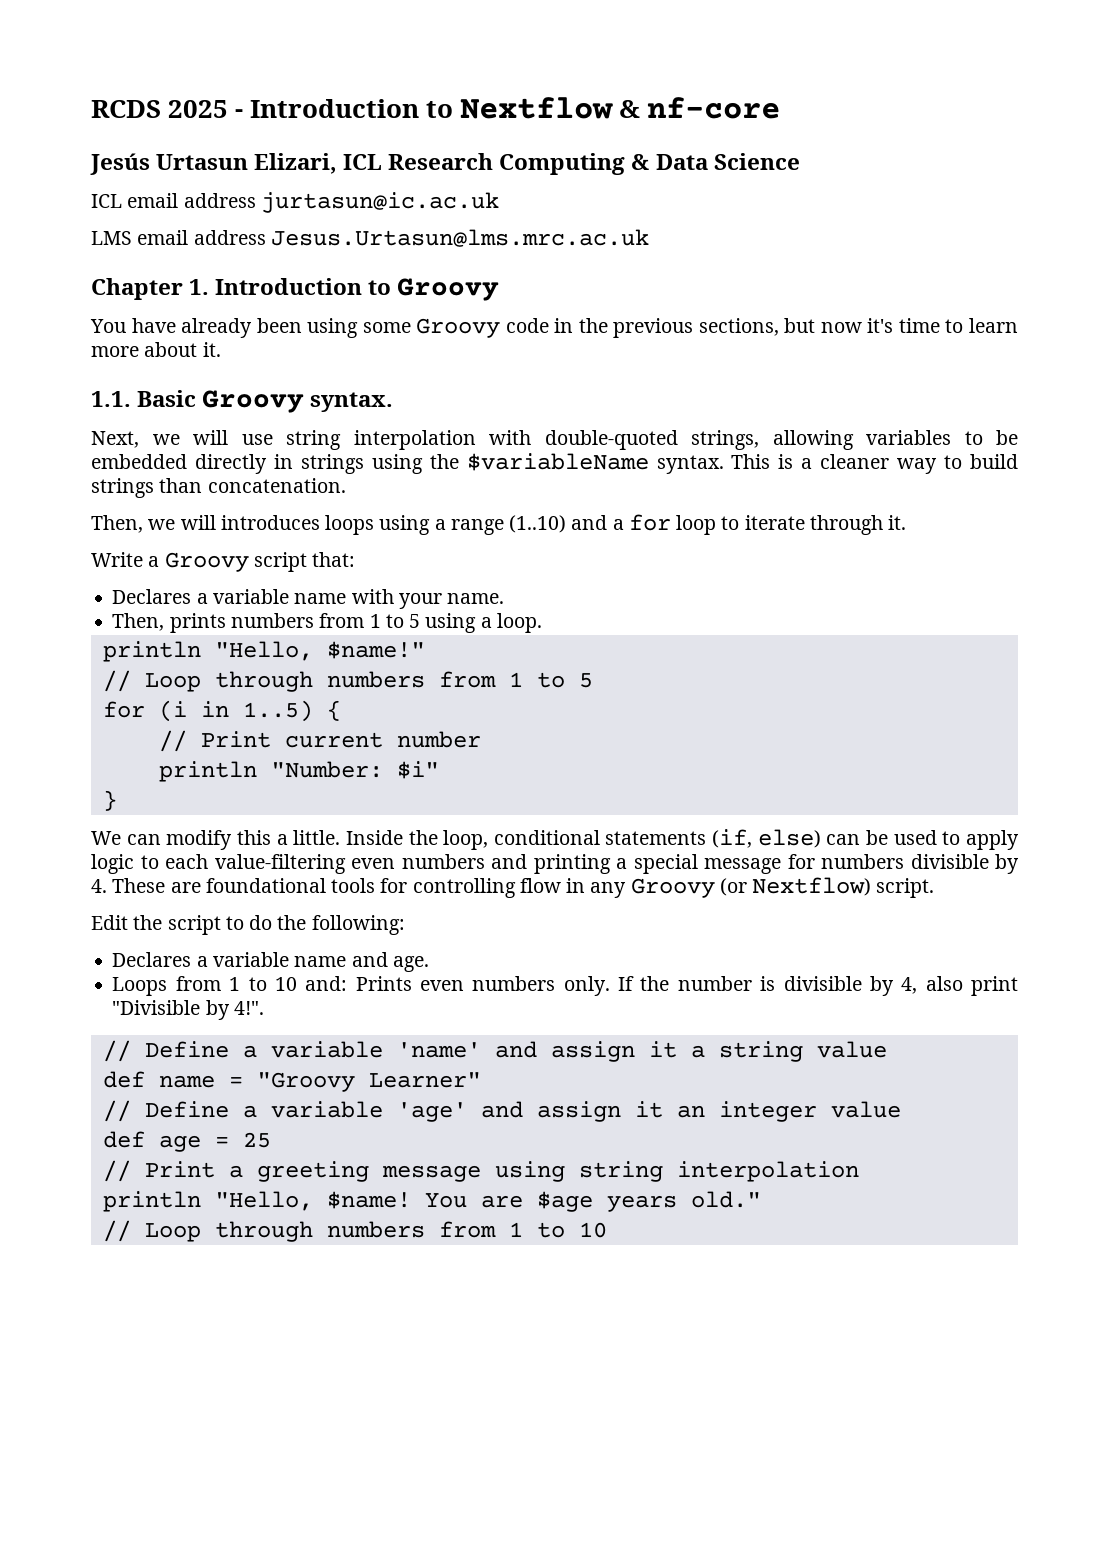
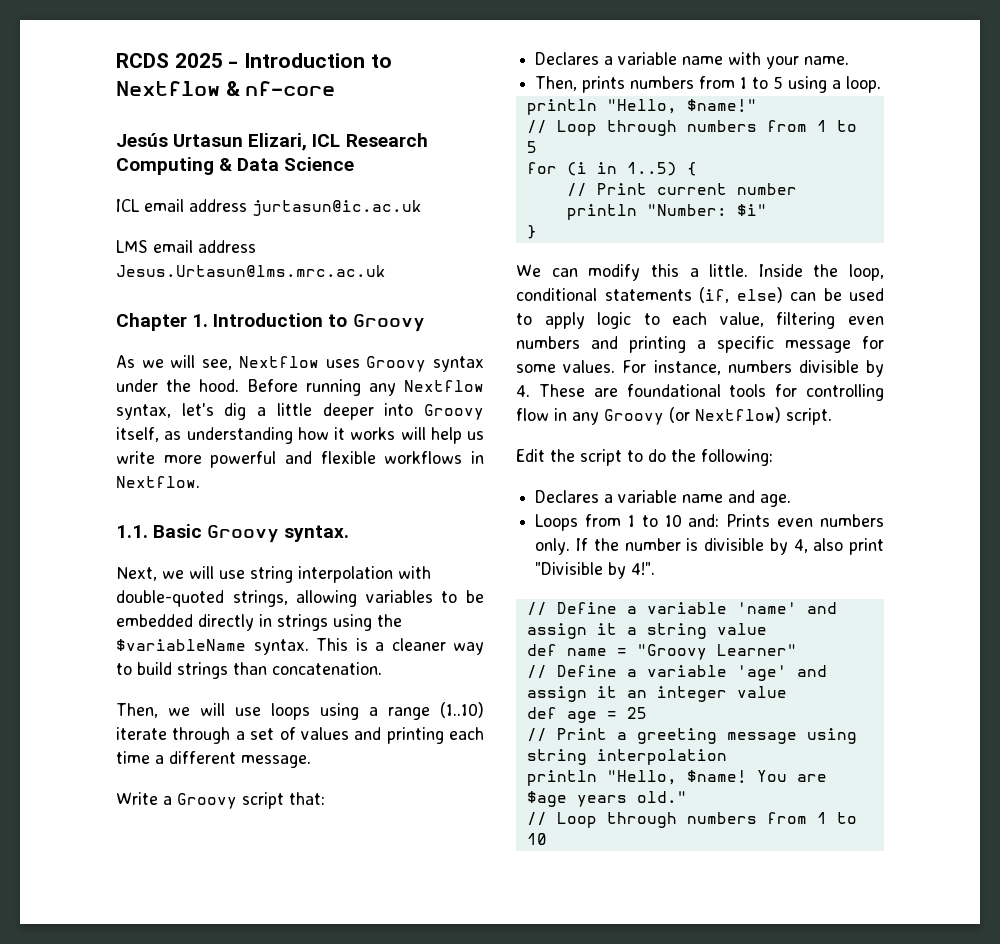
- You have already been using some Groovy code in the previous sections, but now it's time to learn more about it.
+ As we will see, Nextflow uses Groovy syntax under the hood. Before running any Nextflow syntax, let's dig a little deeper into Groovy itself, as understanding how it works will help us write more powerful and flexible workflows in Nextflow.
- Then, we will introduces loops using a range (1..10) and a for loop to iterate through it.
+ Then, we will use loops using a range (1..10) iterate through a set of values and printing each time a different message.
- Inside the loop, conditional statements (if, else) can be used to apply logic to each value-filtering even numbers and printing a special message for numbers divisible by 4. These are foundational tools for controlling flow in any Groovy (or Nextflow) script.
+ Inside the loop, conditional statements (if, else) can be used to apply logic to each value, filtering even numbers and printing a specific message for some values. For instance, numbers divisible by 4. These are foundational tools for controlling flow in any Groovy (or Nextflow) script.

